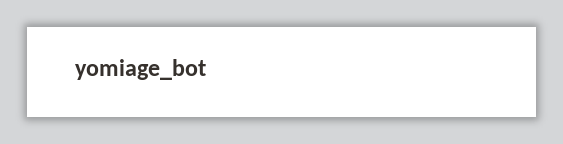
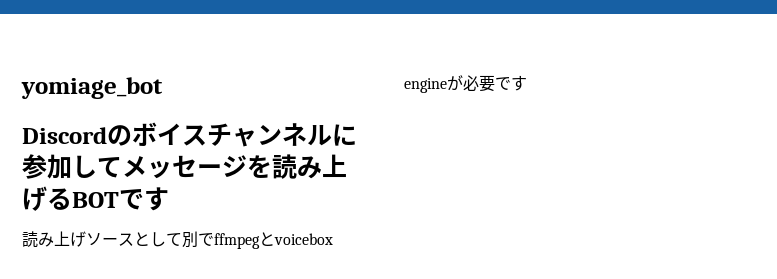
+ Discordのボイスチャンネルに参加してメッセージを読み上げるBOTです
+ 読み上げソースとして別でffmpegとvoicebox engineが必要です

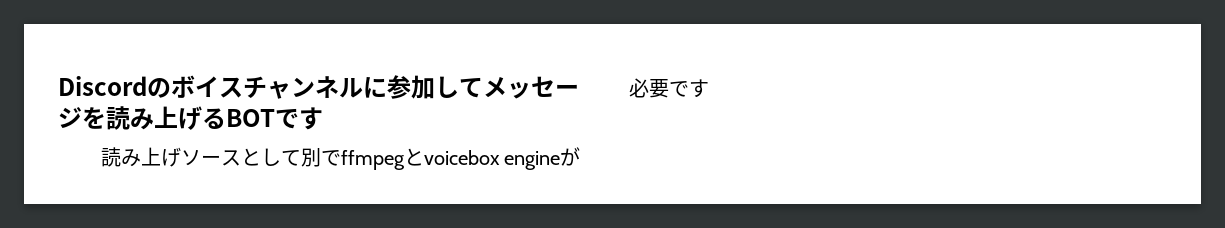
- yomiage_bot

